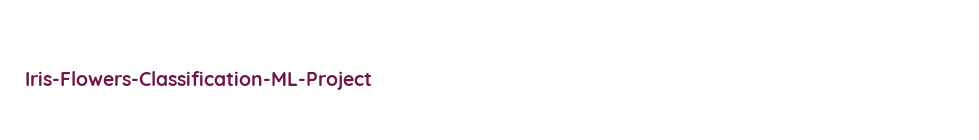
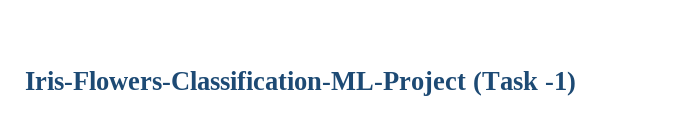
- Iris-Flowers-Classification-ML-Project
+ Iris-Flowers-Classification-ML-Project (Task -1)

